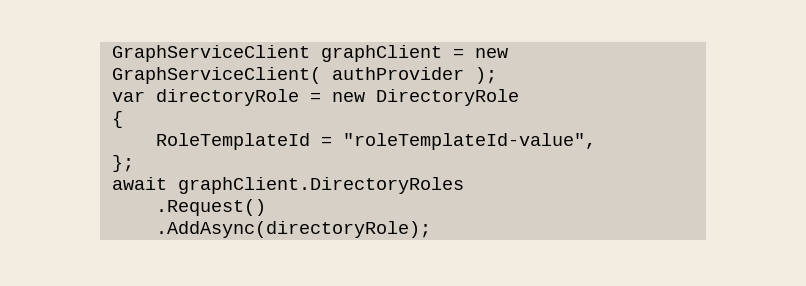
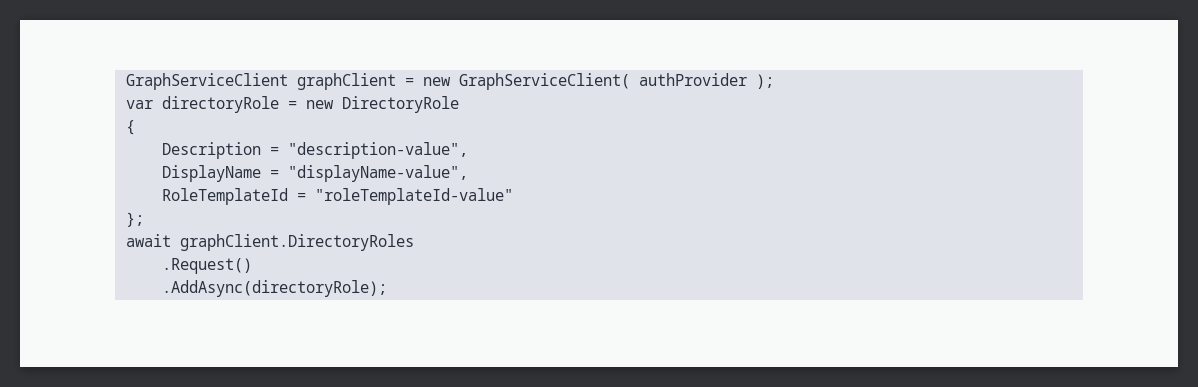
+ Description = "description-value",
+ DisplayName = "displayName-value",
- RoleTemplateId = "roleTemplateId-value",
+ RoleTemplateId = "roleTemplateId-value"

